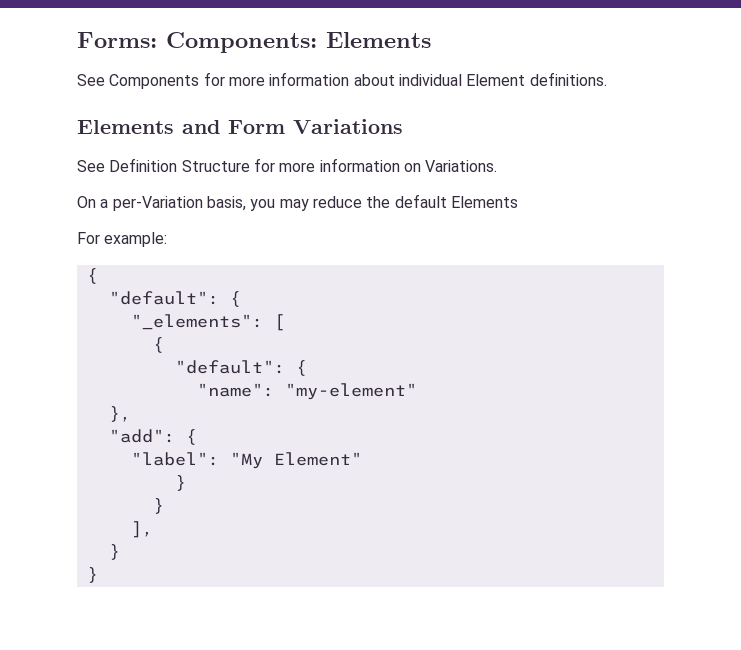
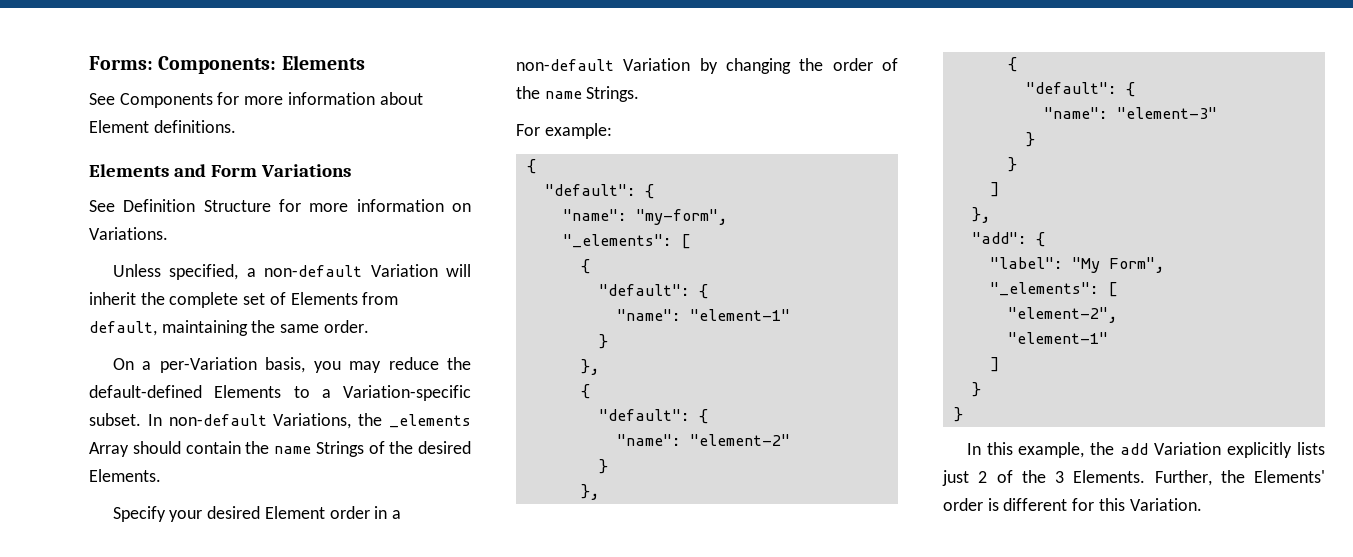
- See Components for more information about individual Element definitions.
+ See Components for more information about Element definitions.
+ Unless specified, a non-default Variation will inherit the complete set of Elements from default, maintaining the same order.
- On a per-Variation basis, you may reduce the default Elements
+ On a per-Variation basis, you may reduce the default-defined Elements to a Variation-specific subset. In non-default Variations, the _elements Array should contain the name Strings of the desired Elements.
+ Specify your desired Element order in a non-default Variation by changing the order of the name Strings.
+ "name": "my-form",
- "name": "my-element"
+ "name": "element-1"
+ }
+ },
+ {
+ "default": {
+ "name": "element-2"
+ }
+ },
+ {
+ "default": {
+ "name": "element-3"
+ }
+ }
+ ]
- "label": "My Element"
+ "label": "My Form",
+ "_elements": [
+ "element-2",
+ "element-1"
+ ]
  }
  }
- ],
- }
- }
+ In this example, the add Variation explicitly lists just 2 of the 3 Elements. Further, the Elements' order is different for this Variation.

